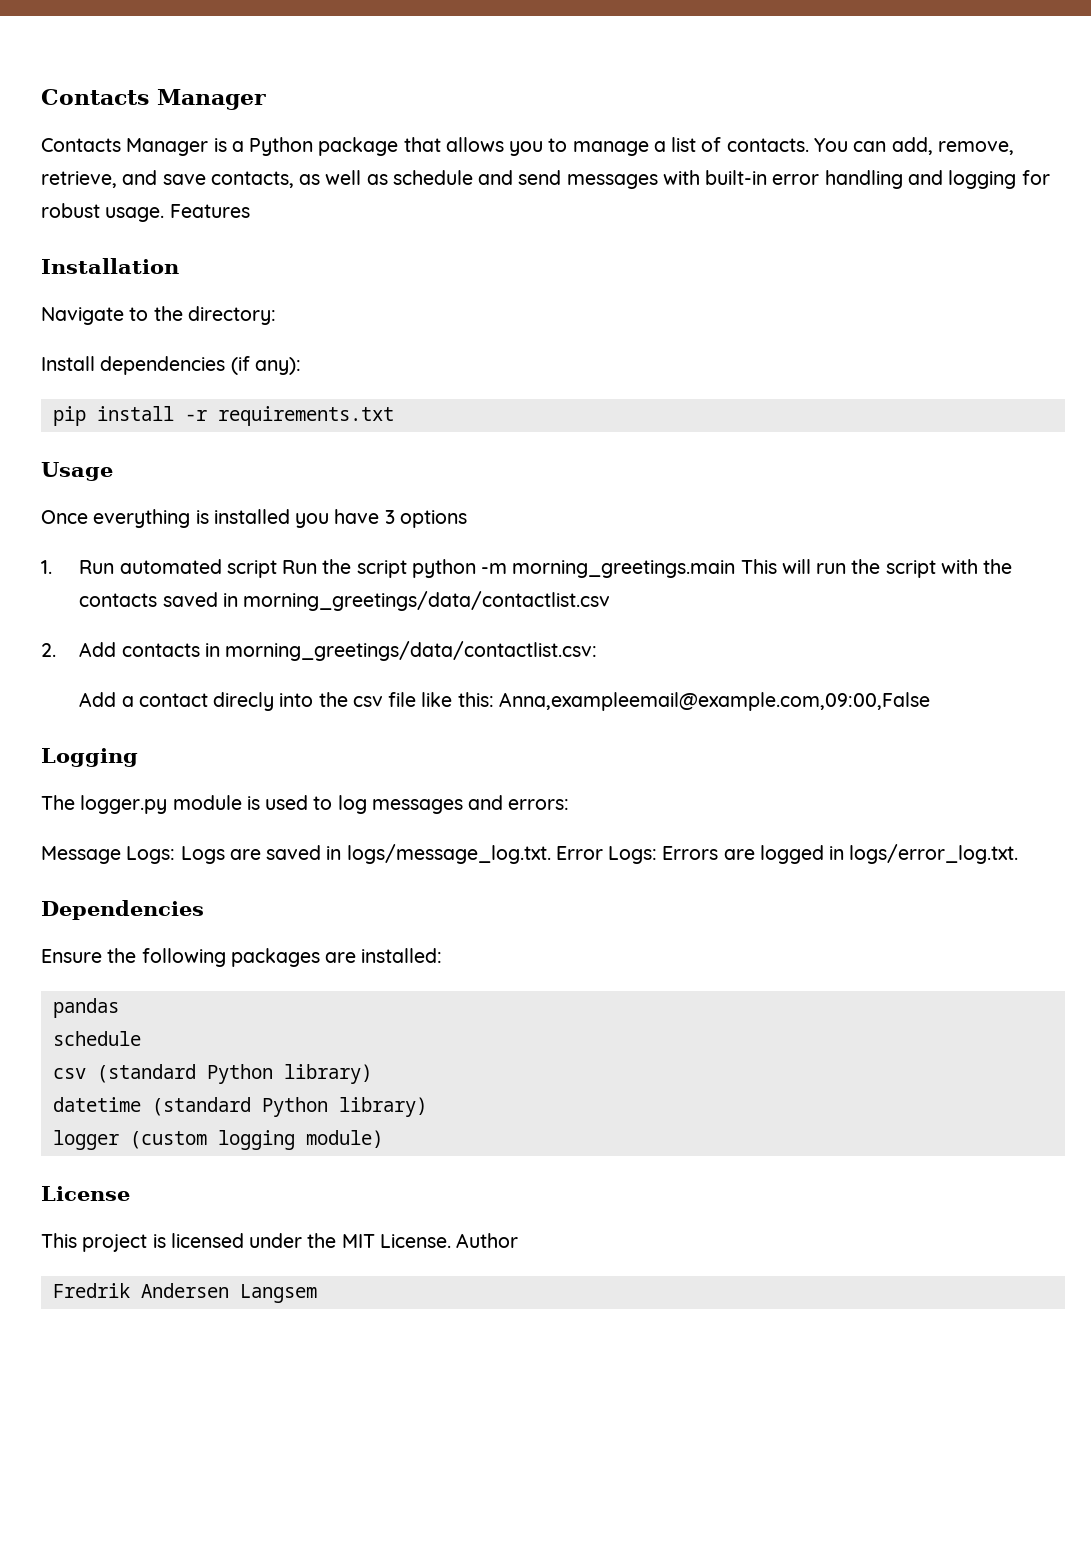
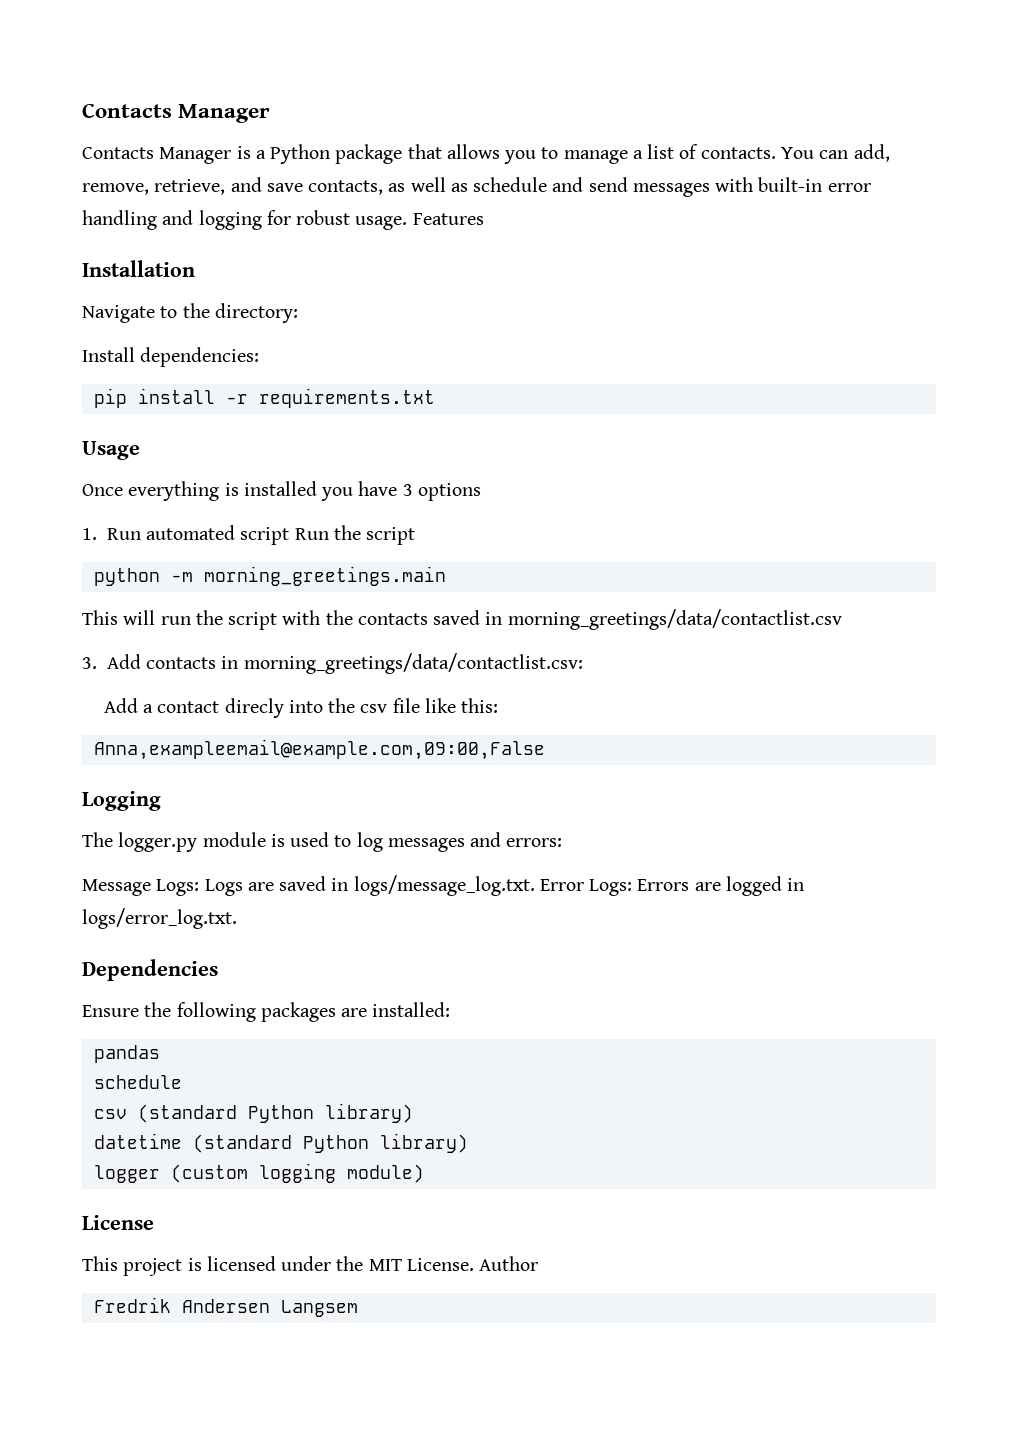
- Install dependencies (if any):
+ Install dependencies:
- 1. Run automated script Run the script python -m morning_greetings.main This will run the script with the contacts saved in morning_greetings/data/contactlist.csv
+ 1. Run automated script Run the script
+ python -m morning_greetings.main
+ This will run the script with the contacts saved in morning_greetings/data/contactlist.csv
- 2. Add contacts in morning_greetings/data/contactlist.csv:
+ 3. Add contacts in morning_greetings/data/contactlist.csv:
- Add a contact direcly into the csv file like this: Anna,exampleemail@example.com,09:00,False
+ Add a contact direcly into the csv file like this:
+ Anna,exampleemail@example.com,09:00,False

